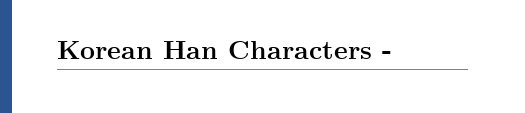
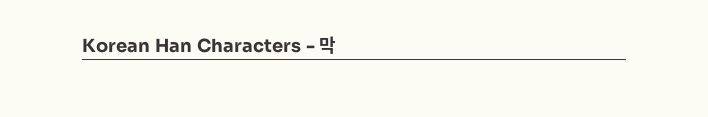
- Korean Han Characters -
+ Korean Han Characters - 막

